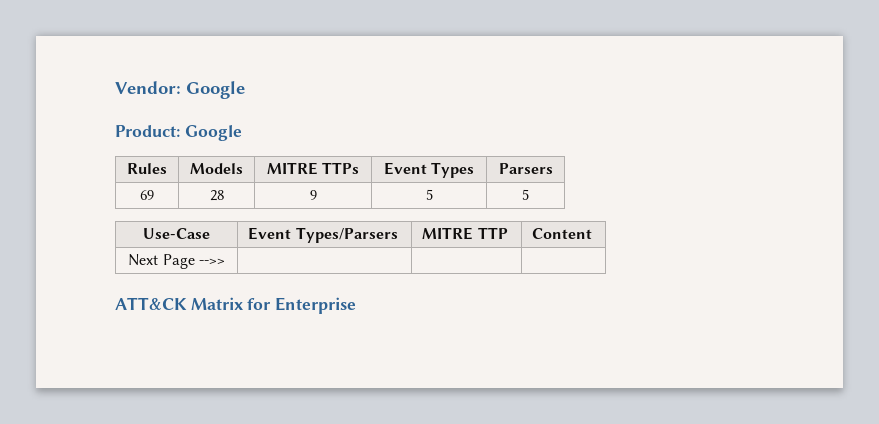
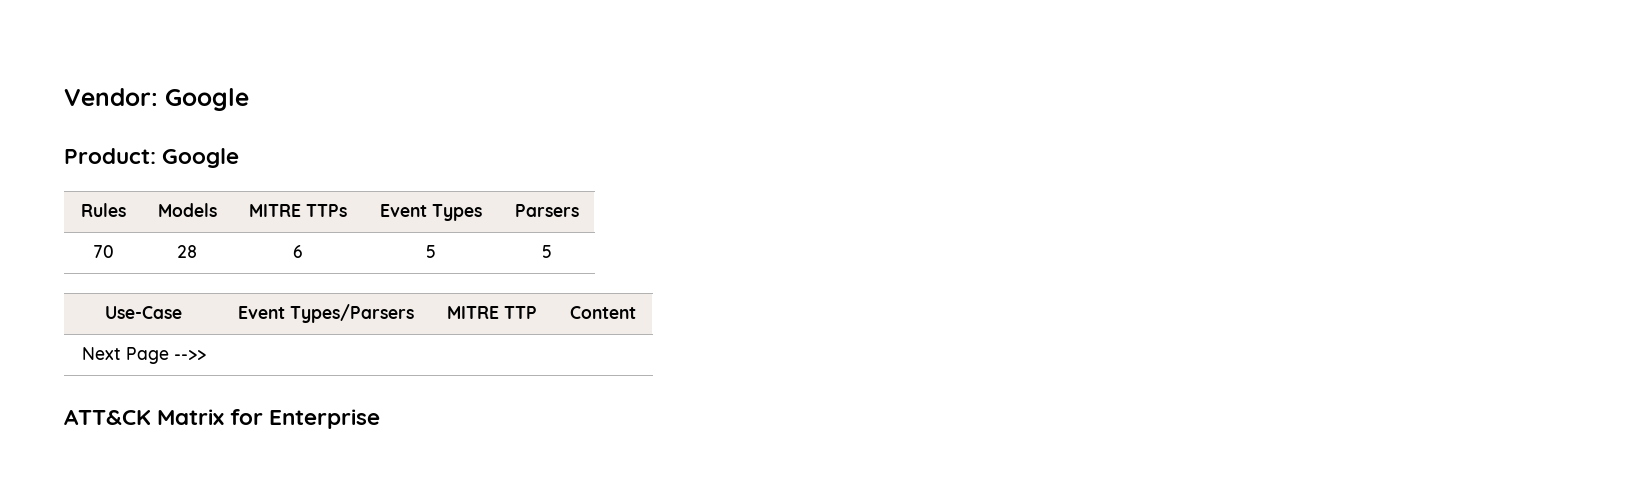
- 69 | 28 | 9 | 5 | 5
+ 70 | 28 | 6 | 5 | 5

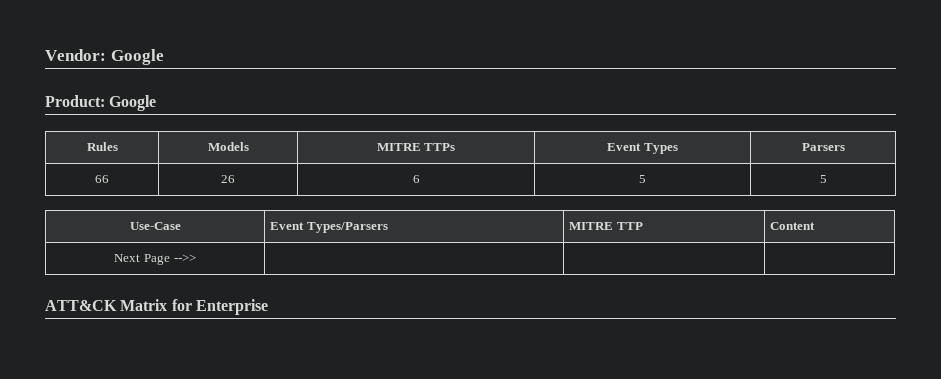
- 70 | 28 | 6 | 5 | 5
+ 66 | 26 | 6 | 5 | 5

